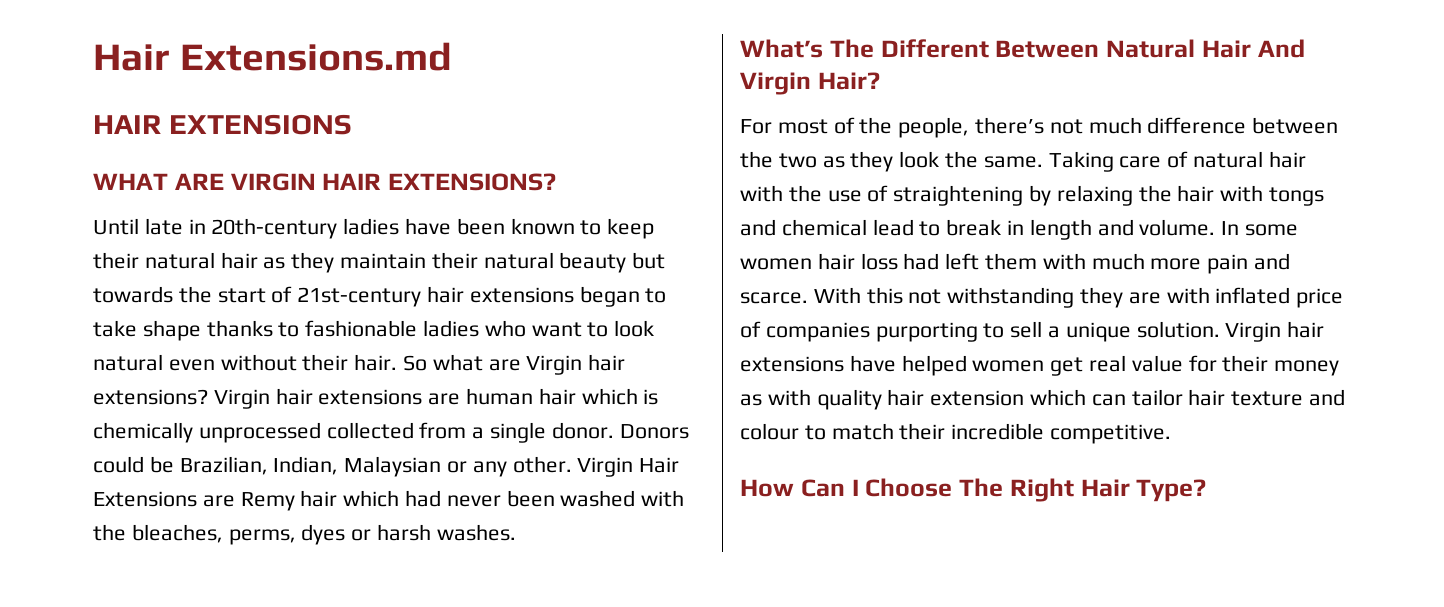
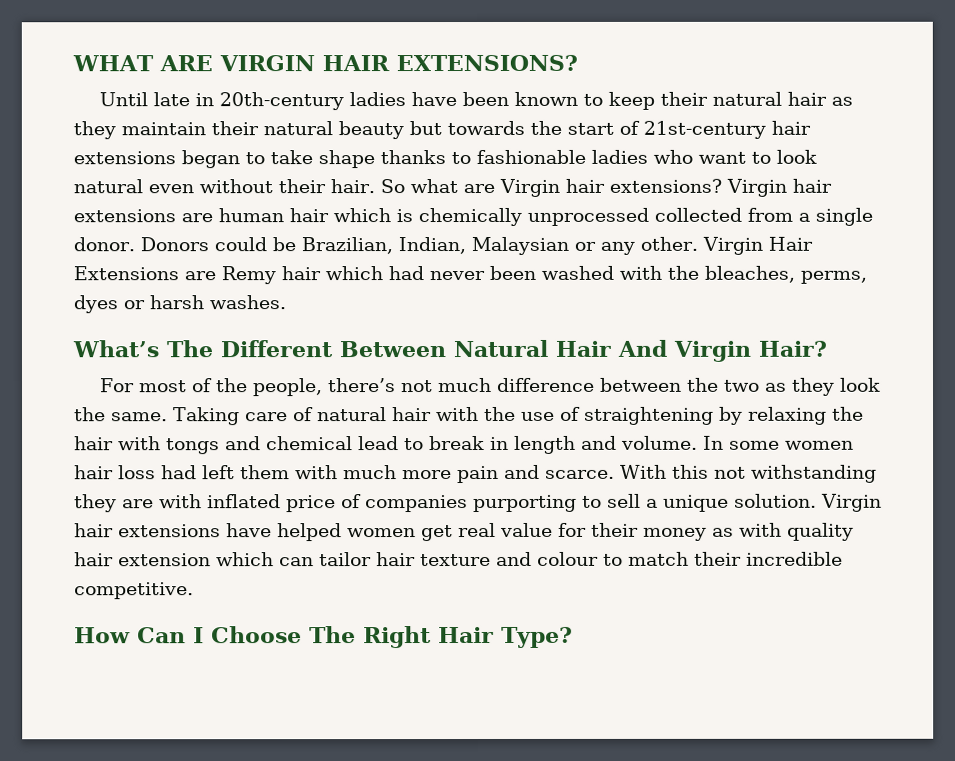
- Hair Extensions.md
- HAIR EXTENSIONS

